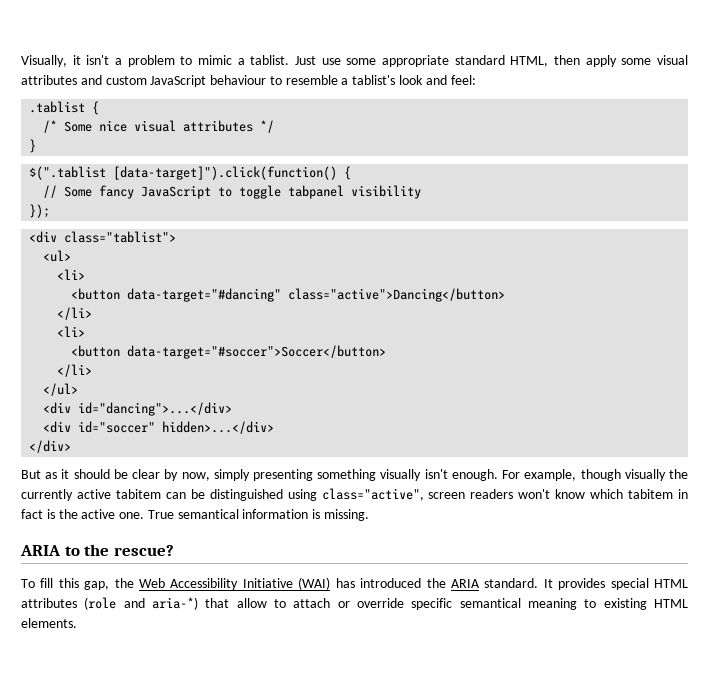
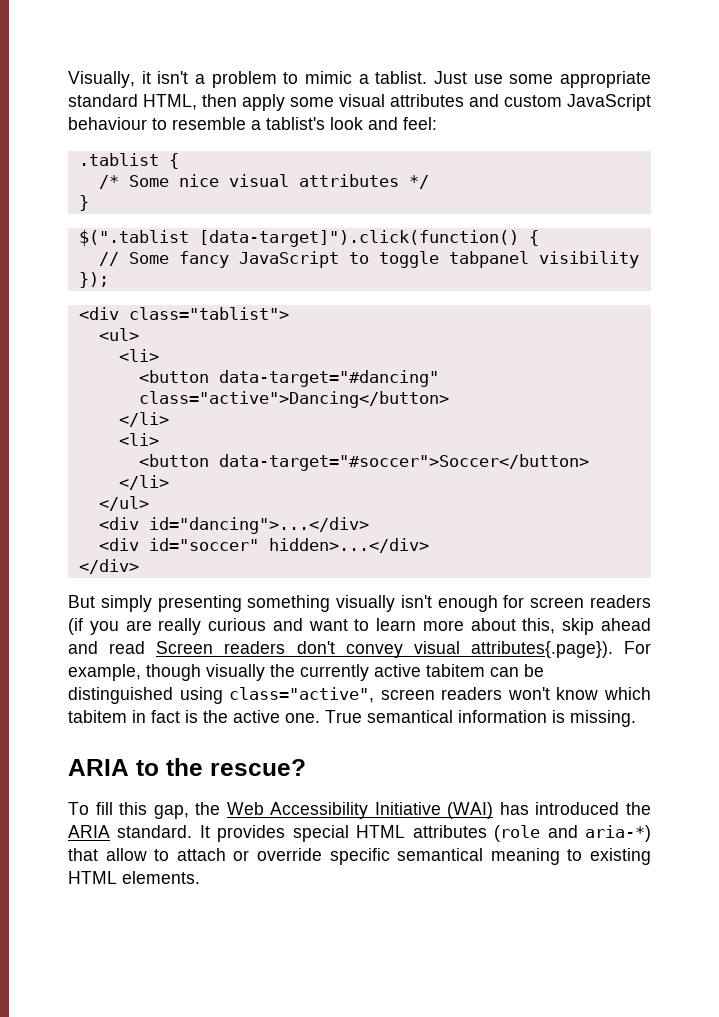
- But as it should be clear by now, simply presenting something visually isn't enough. For example, though visually the currently active tabitem can be distinguished using class="active", screen readers won't know which tabitem in fact is the active one.
+ But simply presenting something visually isn't enough for screen readers (if you are really curious and want to learn more about this, skip ahead and read Screen readers don't convey visual attributes{.page}). For example, though visually the currently active tabitem can be distinguished using class="active", screen readers won't know which tabitem in fact is the active one.

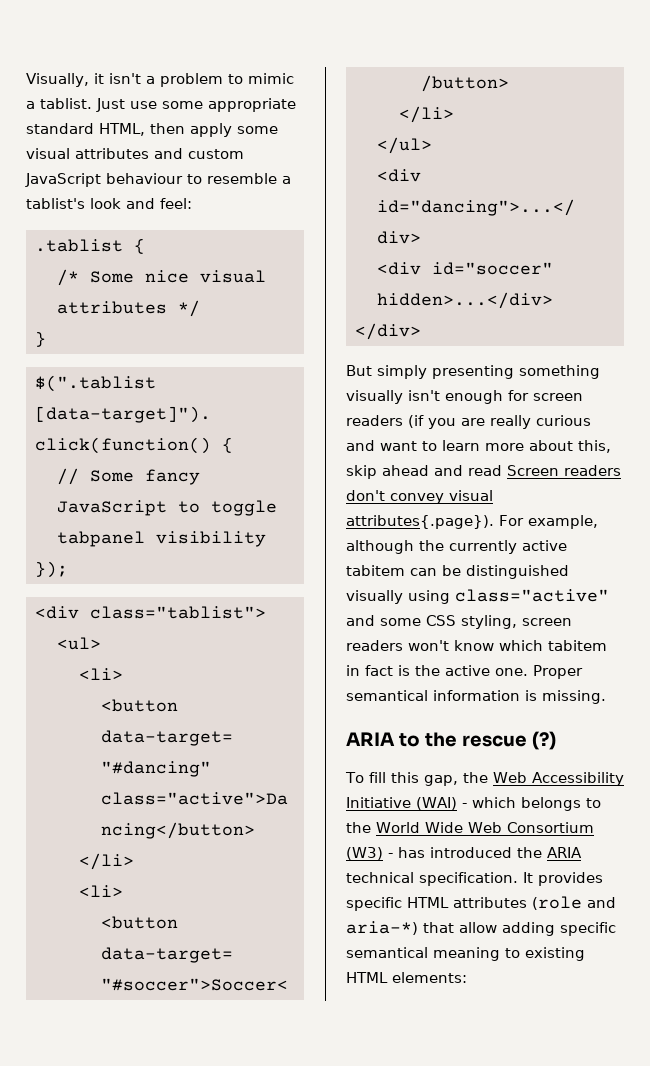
- But simply presenting something visually isn't enough for screen readers (if you are really curious and want to learn more about this, skip ahead and read Screen readers don't convey visual attributes{.page}). For example, though visually the currently active tabitem can be distinguished using class="active", screen readers won't know which tabitem in fact is the active one.
+ But simply presenting something visually isn't enough for screen readers (if you are really curious and want to learn more about this, skip ahead and read Screen readers don't convey visual attributes{.page}). For example, although the currently active tabitem can be distinguished visually using class="active" and some CSS styling, screen readers won't know which tabitem in fact is the active one.
- True semantical information is missing.
+ Proper semantical information is missing.
- ARIA to the rescue?
+ ARIA to the rescue (?)
- To fill this gap, the Web Accessibility Initiative (WAI) has introduced the ARIA standard.
+ To fill this gap, the Web Accessibility Initiative (WAI) - which belongs to the World Wide Web Consortium (W3) - has introduced the ARIA technical specification.
- It provides special HTML attributes (role and aria-*) that allow to attach or override specific semantical meaning to existing HTML elements.
+ It provides specific HTML attributes (role and aria-*) that allow adding specific semantical meaning to existing HTML elements:

